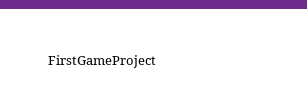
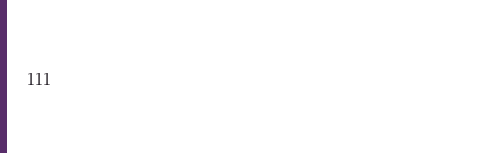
- FirstGameProject
+ 111

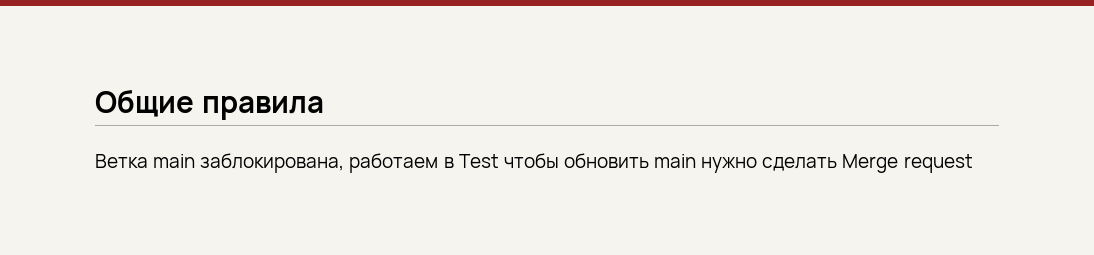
- 111
+ Общие правила
+ Ветка main заблокирована, работаем в Test чтобы обновить main нужно сделать Merge request

